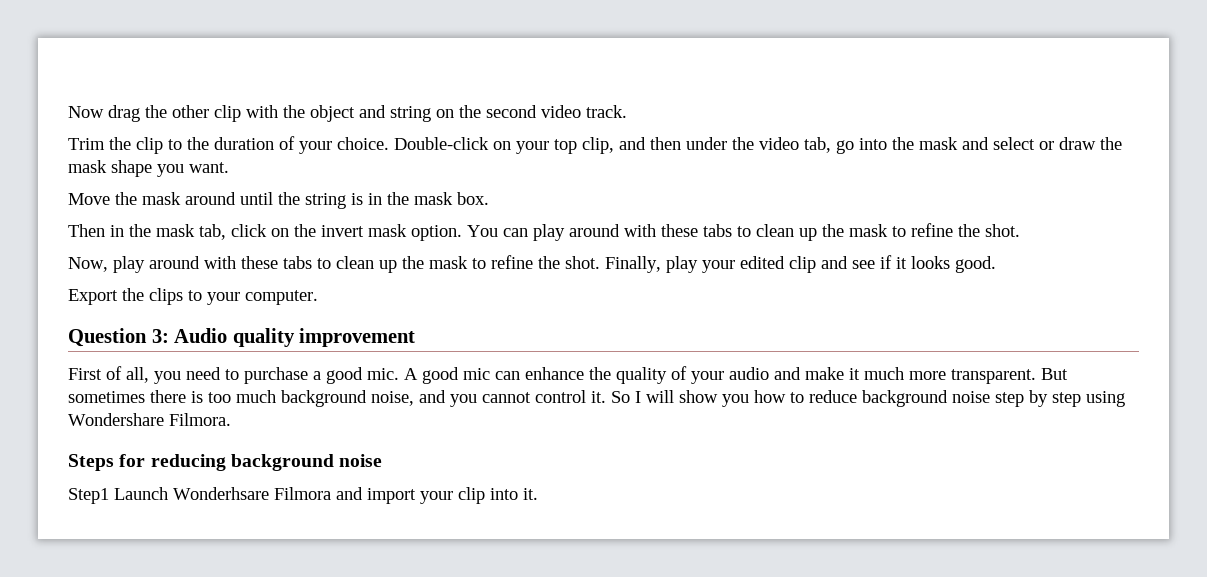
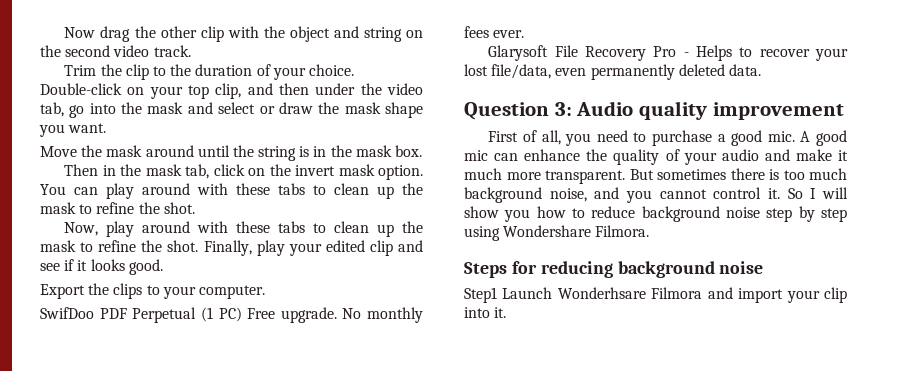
+ SwifDoo PDF Perpetual (1 PC) Free upgrade. No monthly fees ever.
+ Glarysoft File Recovery Pro - Helps to recover your lost file/data, even permanently deleted data.

